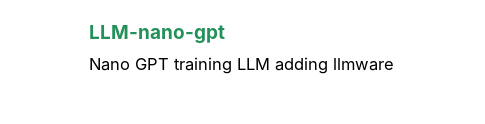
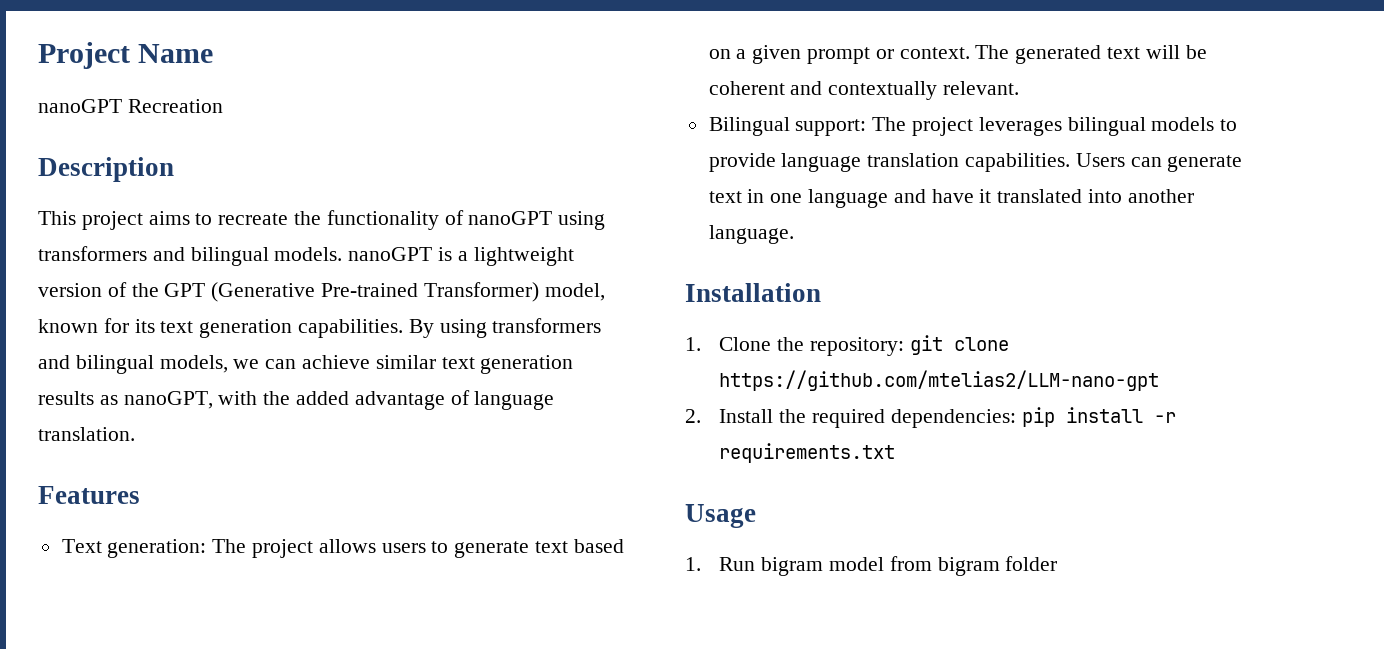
- LLM-nano-gpt
- Nano GPT training LLM adding llmware
+ Project Name
+ nanoGPT Recreation
+ Description
+ This project aims to recreate the functionality of nanoGPT using transformers and bilingual models. nanoGPT is a lightweight version of the GPT (Generative Pre-trained Transformer) model, known for its text generation capabilities. By using transformers and bilingual models, we can achieve similar text generation results as nanoGPT, with the added advantage of language translation.
+ Features
+ Text generation: The project allows users to generate text based on a given prompt or context. The generated text will be coherent and contextually relevant.
+ Bilingual support: The project leverages bilingual models to provide language translation capabilities. Users can generate text in one language and have it translated into another language.
+ Installation
+ 1. Clone the repository: git clone https://github.com/mtelias2/LLM-nano-gpt
+ 2. Install the required dependencies: pip install -r requirements.txt
+ Usage
+ 1. Run bigram model from bigram folder

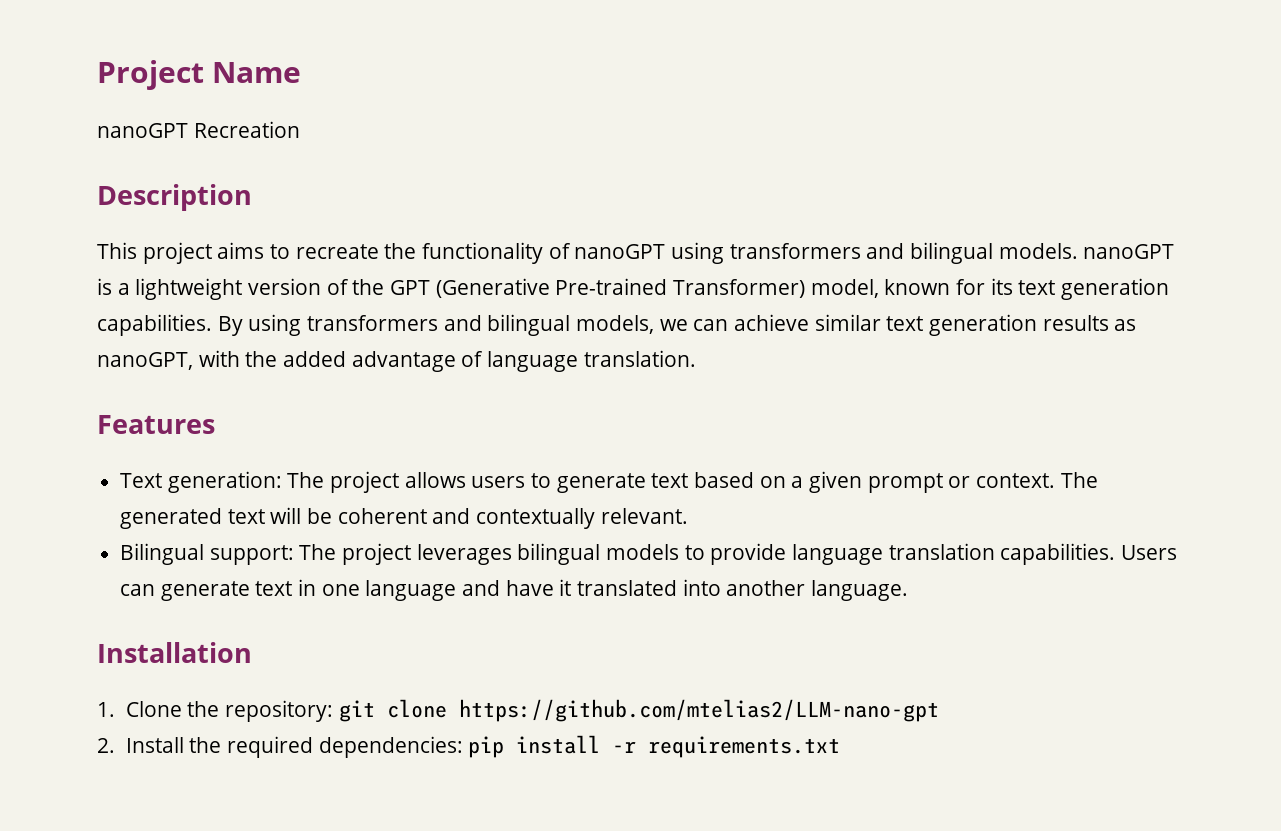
- Usage
- 1. Run bigram model from bigram folder

